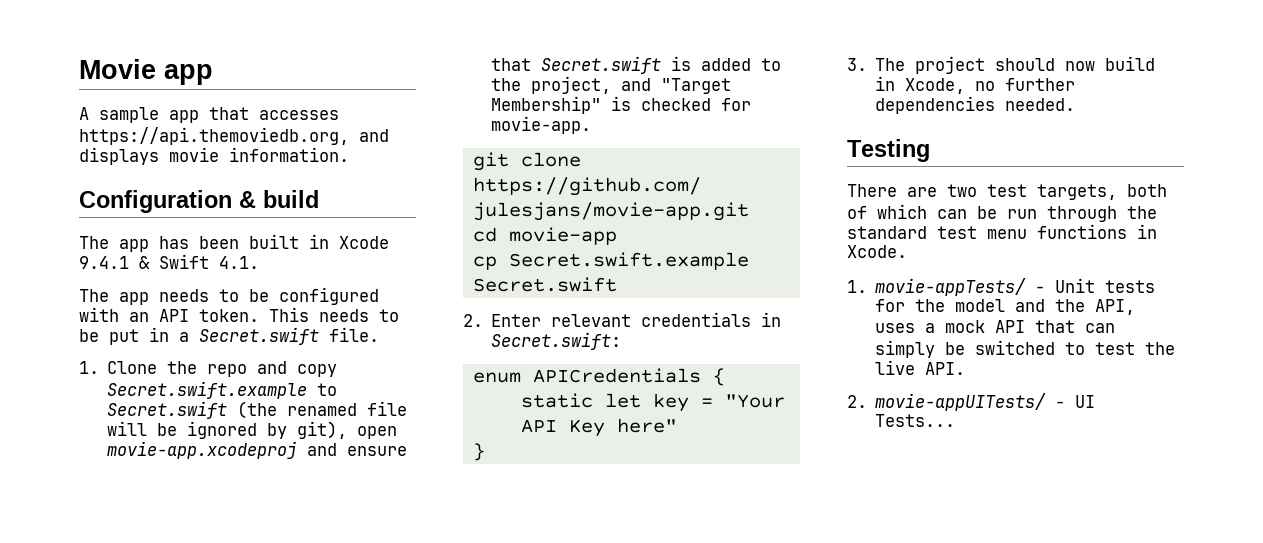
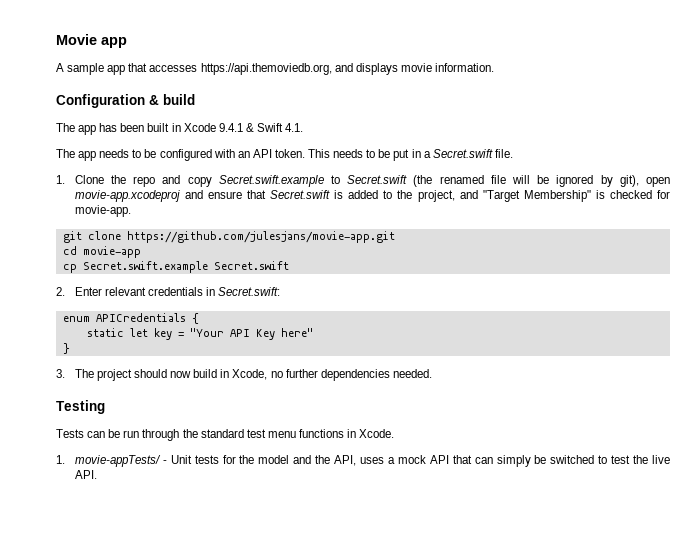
- There are two test targets, both of which can be run through the standard test menu functions in Xcode.
+ Tests can be run through the standard test menu functions in Xcode.
- 2. movie-appUITests/ - UI Tests...

